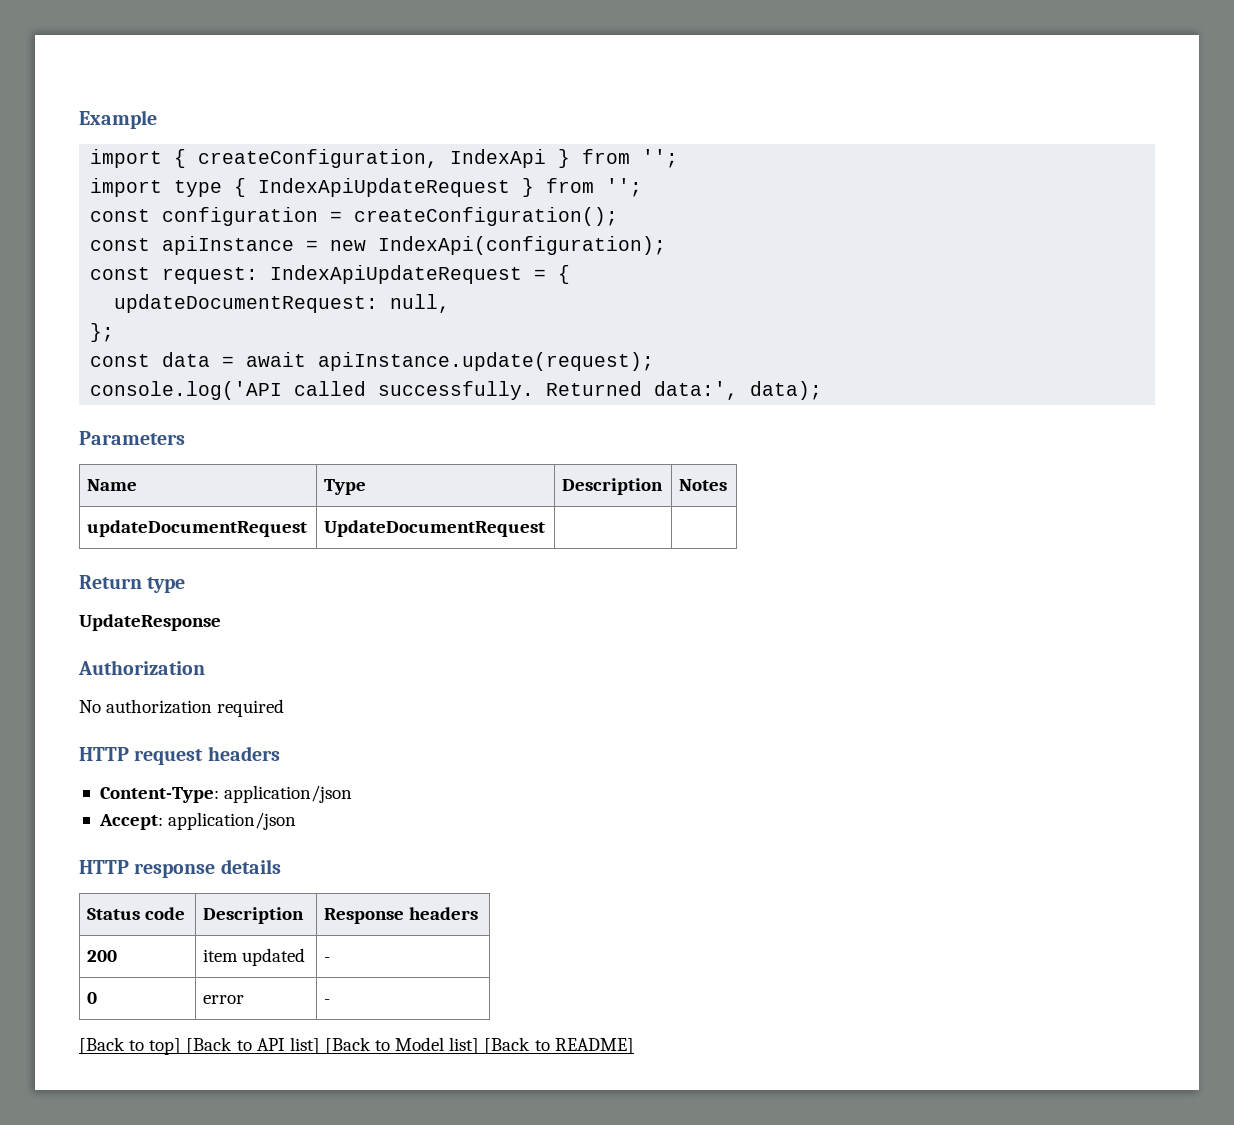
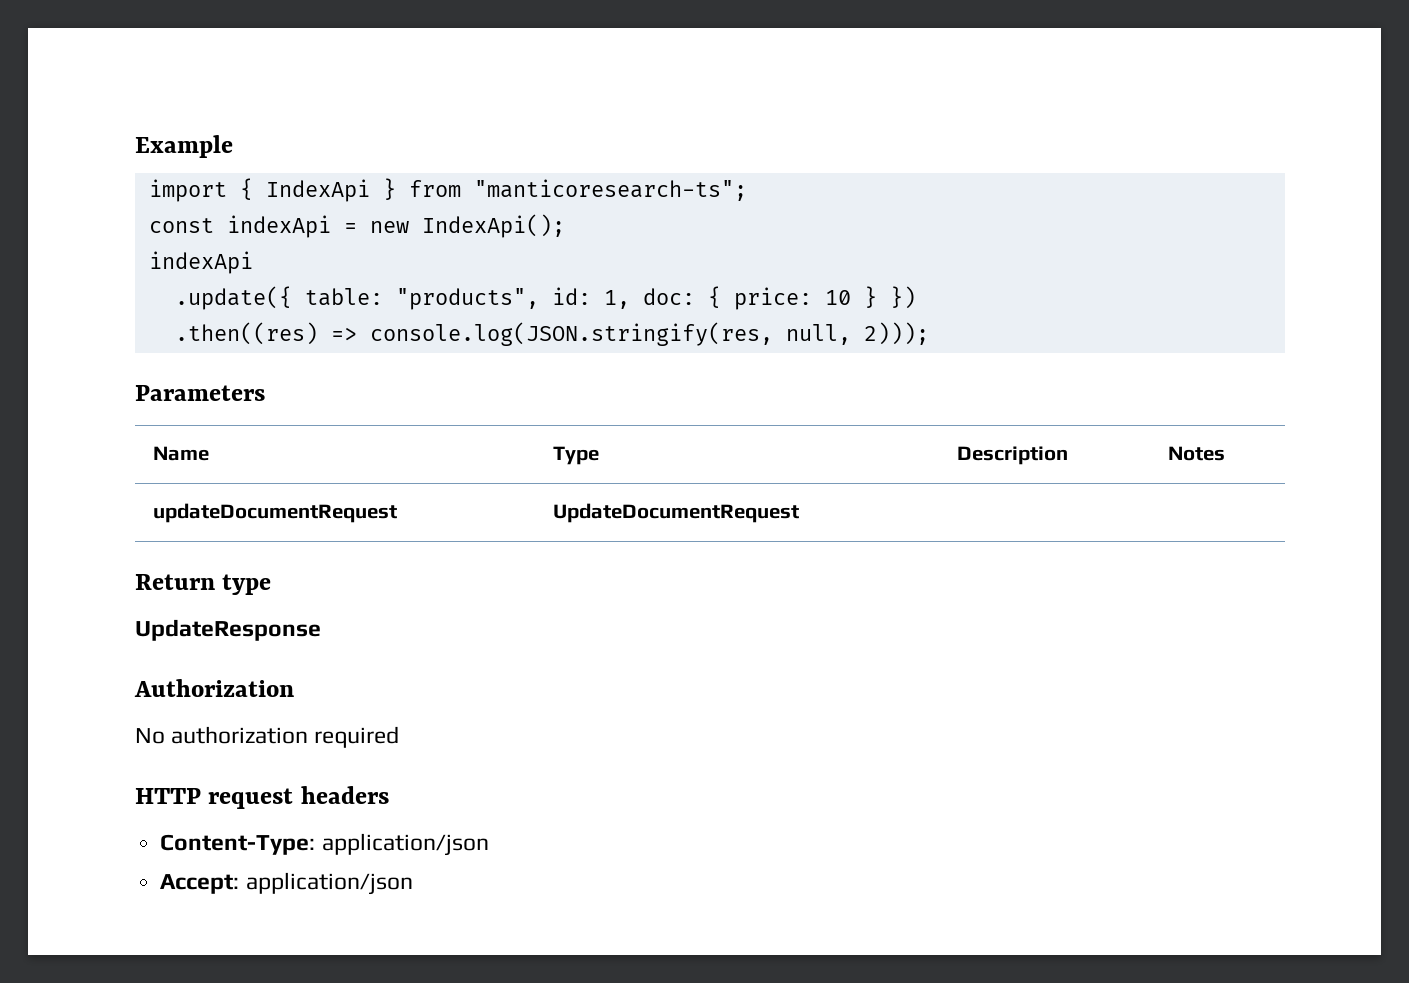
- import { createConfiguration, IndexApi } from '';
- import type { IndexApiUpdateRequest } from '';
- const configuration = createConfiguration();
- const apiInstance = new IndexApi(configuration);
- const request: IndexApiUpdateRequest = {
- updateDocumentRequest: null,
- };
- const data = await apiInstance.update(request);
- console.log('API called successfully. Returned data:', data);
+ import { IndexApi } from "manticoresearch-ts";
+ const indexApi = new IndexApi();
+ indexApi
+ .update({ table: "products", id: 1, doc: { price: 10 } })
+ .then((res) => console.log(JSON.stringify(res, null, 2)));
- HTTP response details
- Status code | Description | Response headers
- 200 | item updated | -
- 0 | error | -
- [Back to top] [Back to API list] [Back to Model list] [Back to README]

